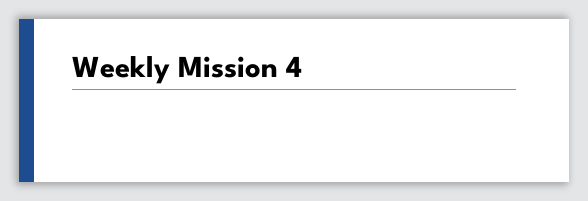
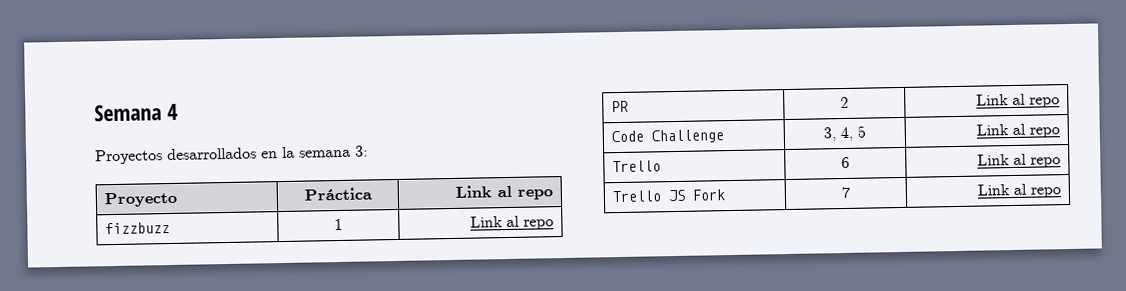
- Weekly Mission 4
+ Semana 4
+ Proyectos desarrollados en la semana 3:
+ Proyecto | Práctica | Link al repo
+ fizzbuzz | 1 | Link al repo
+ PR | 2 | Link al repo
+ Code Challenge | 3, 4, 5 | Link al repo
+ Trello | 6 | Link al repo
+ Trello JS Fork | 7 | Link al repo

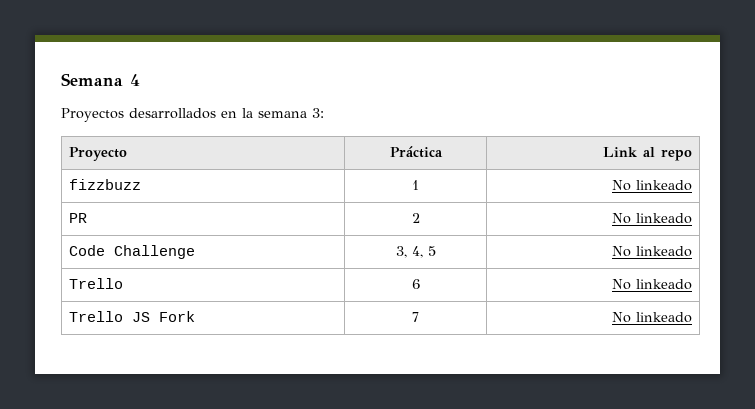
- fizzbuzz | 1 | Link al repo
+ fizzbuzz | 1 | No linkeado
- PR | 2 | Link al repo
+ PR | 2 | No linkeado
- Code Challenge | 3, 4, 5 | Link al repo
+ Code Challenge | 3, 4, 5 | No linkeado
- Trello | 6 | Link al repo
+ Trello | 6 | No linkeado
- Trello JS Fork | 7 | Link al repo
+ Trello JS Fork | 7 | No linkeado

